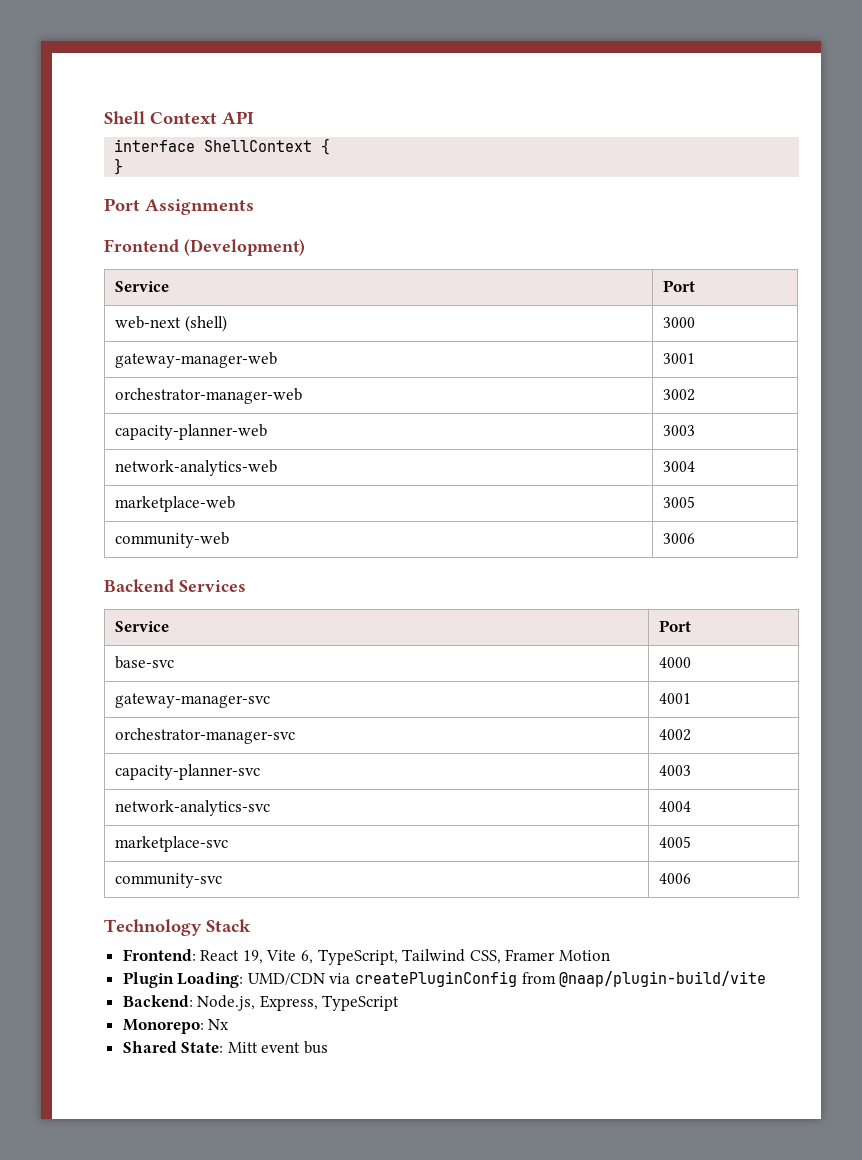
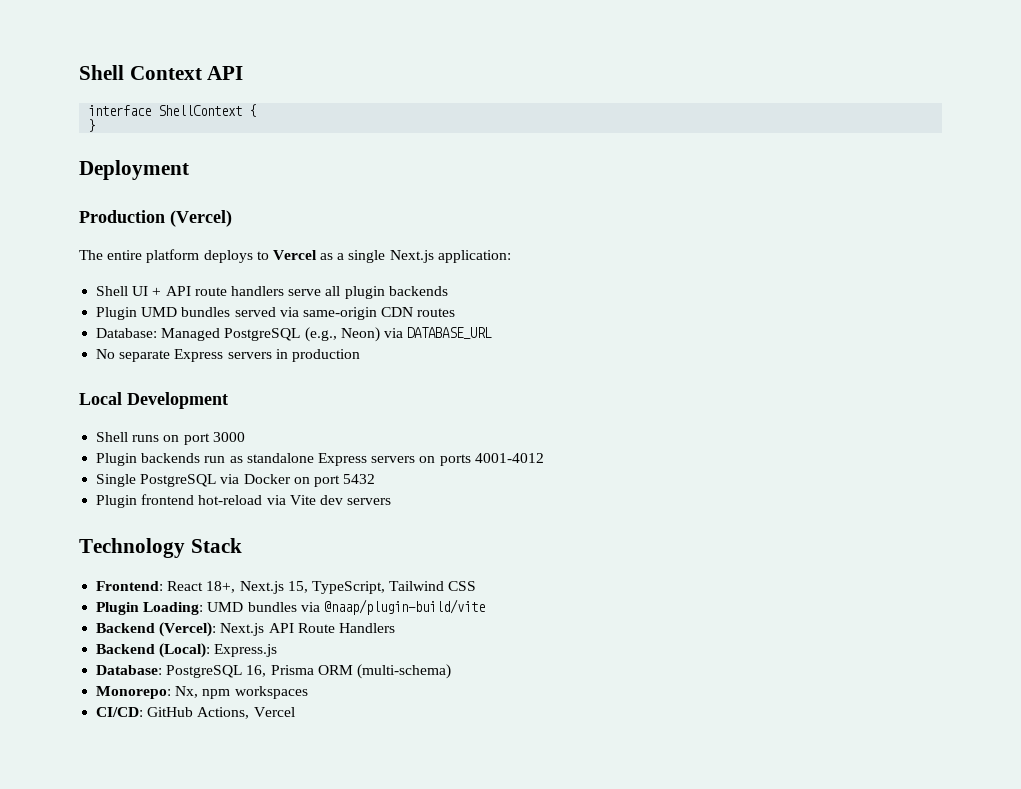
- Port Assignments
- Frontend (Development)
- Service | Port
- web-next (shell) | 3000
- gateway-manager-web | 3001
- orchestrator-manager-web | 3002
- capacity-planner-web | 3003
- network-analytics-web | 3004
- marketplace-web | 3005
- community-web | 3006
- Backend Services
- Service | Port
- base-svc | 4000
- gateway-manager-svc | 4001
- orchestrator-manager-svc | 4002
- capacity-planner-svc | 4003
- network-analytics-svc | 4004
- marketplace-svc | 4005
- community-svc | 4006
+ Deployment
+ Production (Vercel)
+ The entire platform deploys to Vercel as a single Next.js application:
+ Shell UI + API route handlers serve all plugin backends
+ Plugin UMD bundles served via same-origin CDN routes
+ Database: Managed PostgreSQL (e.g., Neon) via DATABASE_URL
+ No separate Express servers in production
+ Local Development
+ Shell runs on port 3000
+ Plugin backends run as standalone Express servers on ports 4001-4012
+ Single PostgreSQL via Docker on port 5432
+ Plugin frontend hot-reload via Vite dev servers
  Technology Stack
- Frontend: React 19, Vite 6, TypeScript, Tailwind CSS, Framer Motion
- Plugin Loading: UMD/CDN via createPluginConfig from @naap/plugin-build/vite
- Backend: Node.js, Express, TypeScript
- Monorepo: Nx
- Shared State: Mitt event bus
+ Frontend: React 18+, Next.js 15, TypeScript, Tailwind CSS
+ Plugin Loading: UMD bundles via @naap/plugin-build/vite
+ Backend (Vercel): Next.js API Route Handlers
+ Backend (Local): Express.js
+ Database: PostgreSQL 16, Prisma ORM (multi-schema)
+ Monorepo: Nx, npm workspaces
+ CI/CD: GitHub Actions, Vercel

